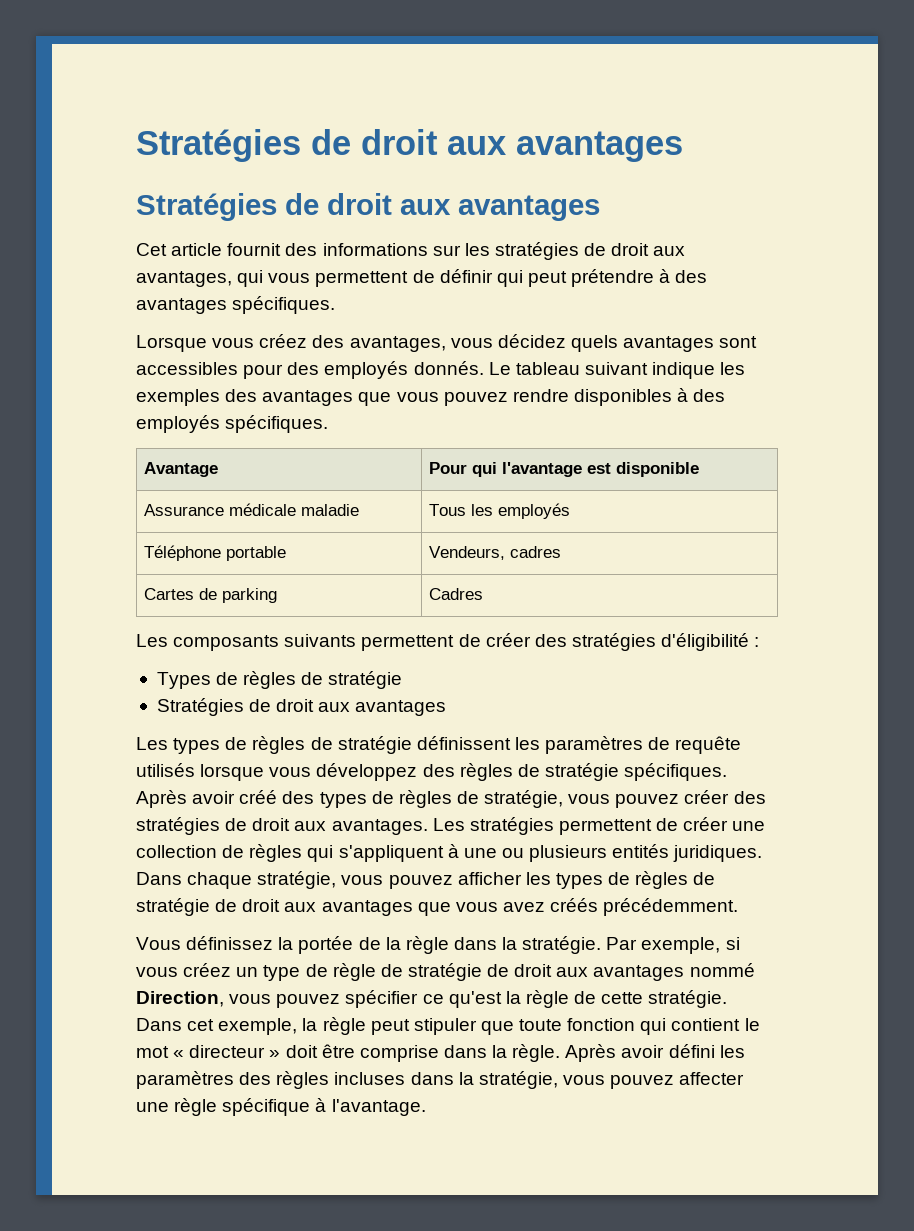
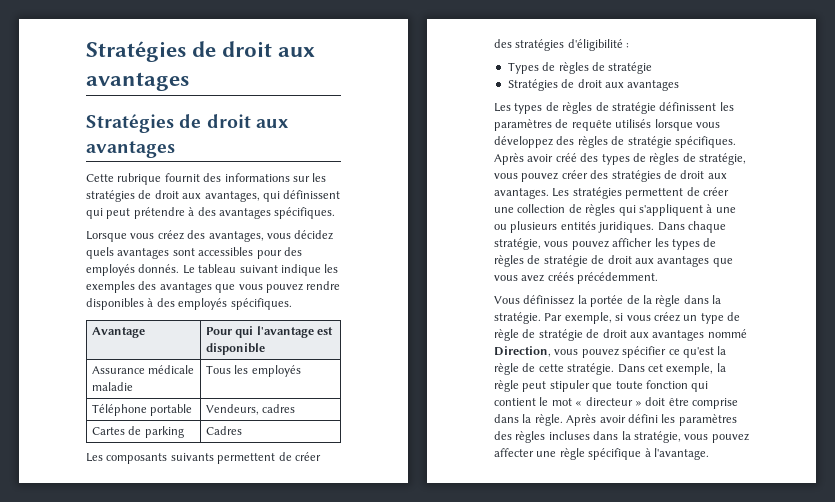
- Cet article fournit des informations sur les stratégies de droit aux avantages, qui vous permettent de définir qui peut prétendre à des avantages spécifiques.
+ Cette rubrique fournit des informations sur les stratégies de droit aux avantages, qui définissent qui peut prétendre à des avantages spécifiques.

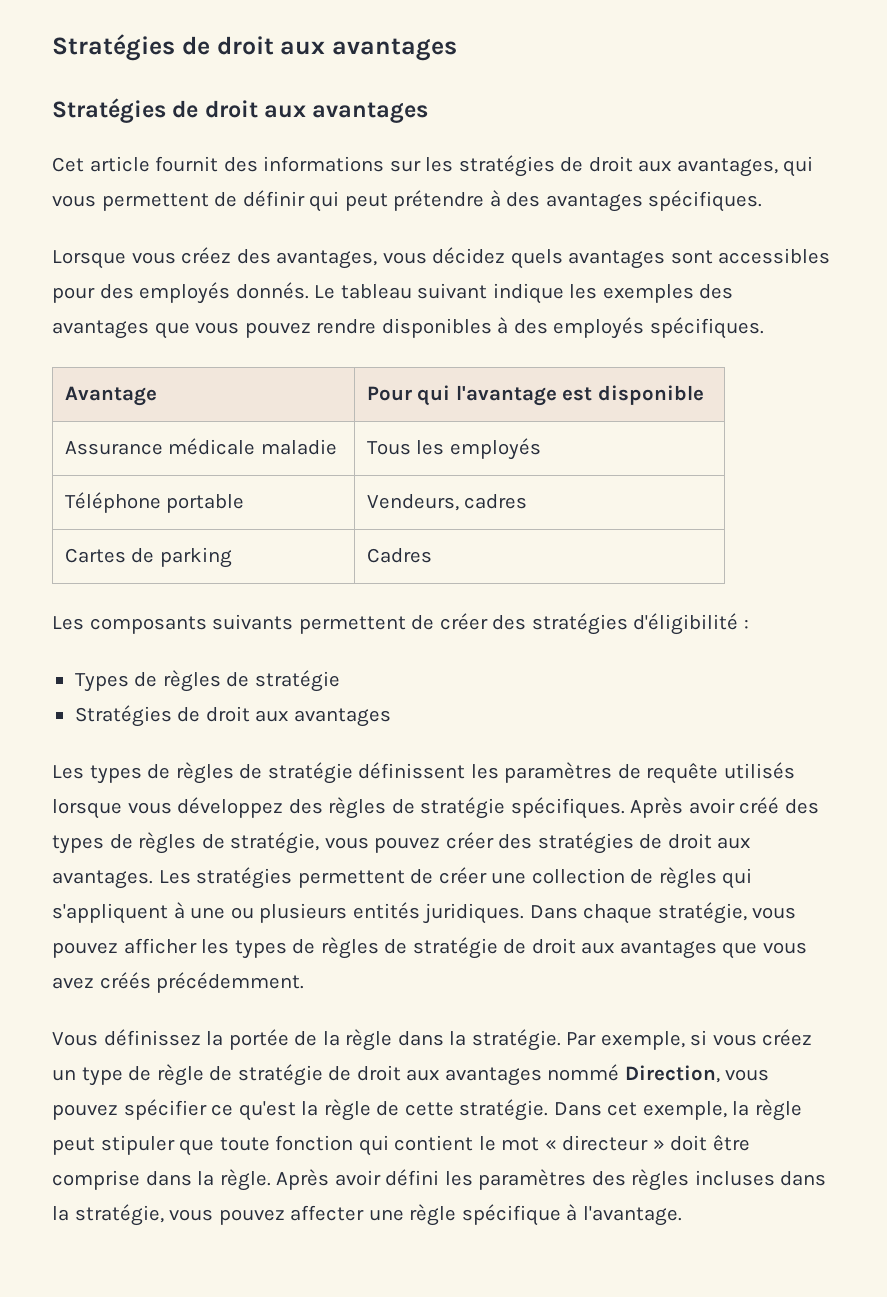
- Cette rubrique fournit des informations sur les stratégies de droit aux avantages, qui définissent qui peut prétendre à des avantages spécifiques.
+ Cet article fournit des informations sur les stratégies de droit aux avantages, qui vous permettent de définir qui peut prétendre à des avantages spécifiques.

